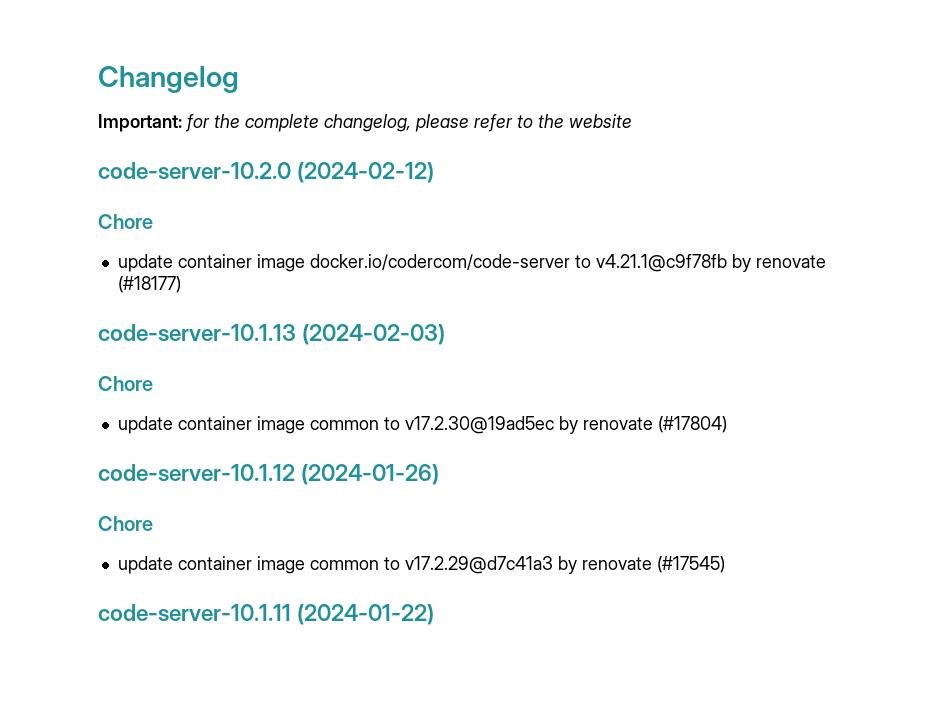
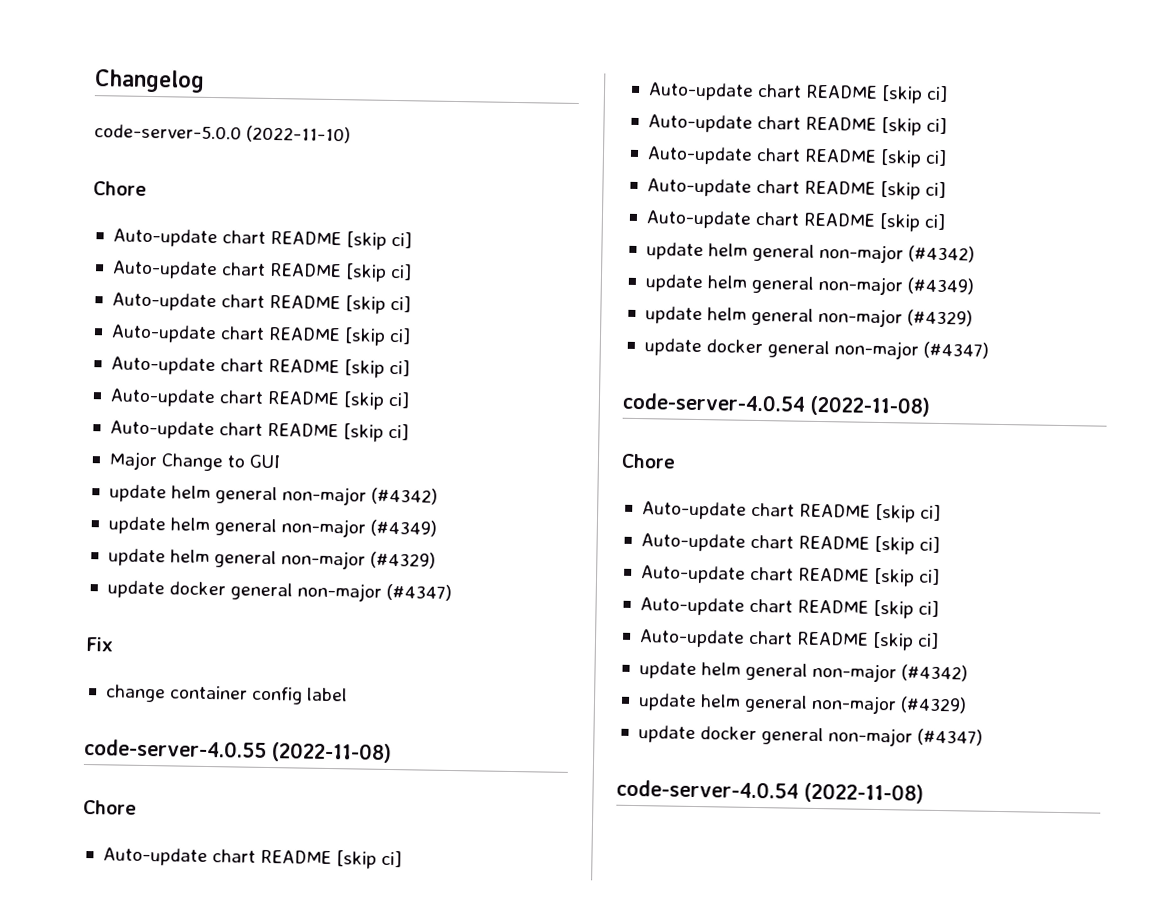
- Important: for the complete changelog, please refer to the website
- code-server-10.2.0 (2024-02-12)
+ code-server-5.0.0 (2022-11-10)
  Chore
- update container image docker.io/codercom/code-server to v4.21.1@c9f78fb by renovate (#18177)
- code-server-10.1.13 (2024-02-03)
+ Auto-update chart README [skip ci]
+ Auto-update chart README [skip ci]
+ Auto-update chart README [skip ci]
+ Auto-update chart README [skip ci]
+ Auto-update chart README [skip ci]
+ Auto-update chart README [skip ci]
+ Auto-update chart README [skip ci]
+ Major Change to GUI
+ update helm general non-major (#4342)
+ update helm general non-major (#4349)
+ update helm general non-major (#4329)
+ update docker general non-major (#4347)
+ Fix
+ change container config label
+ code-server-4.0.55 (2022-11-08)
  Chore
- update container image common to v17.2.30@19ad5ec by renovate (#17804)
- code-server-10.1.12 (2024-01-26)
+ Auto-update chart README [skip ci]
+ Auto-update chart README [skip ci]
+ Auto-update chart README [skip ci]
+ Auto-update chart README [skip ci]
+ Auto-update chart README [skip ci]
+ Auto-update chart README [skip ci]
+ update helm general non-major (#4342)
+ update helm general non-major (#4349)
+ update helm general non-major (#4329)
+ update docker general non-major (#4347)
+ code-server-4.0.54 (2022-11-08)
  Chore
- update container image common to v17.2.29@d7c41a3 by renovate (#17545)
- code-server-10.1.11 (2024-01-22)
+ Auto-update chart README [skip ci]
+ Auto-update chart README [skip ci]
+ Auto-update chart README [skip ci]
+ Auto-update chart README [skip ci]
+ Auto-update chart README [skip ci]
+ update helm general non-major (#4342)
+ update helm general non-major (#4329)
+ update docker general non-major (#4347)
+ code-server-4.0.54 (2022-11-08)

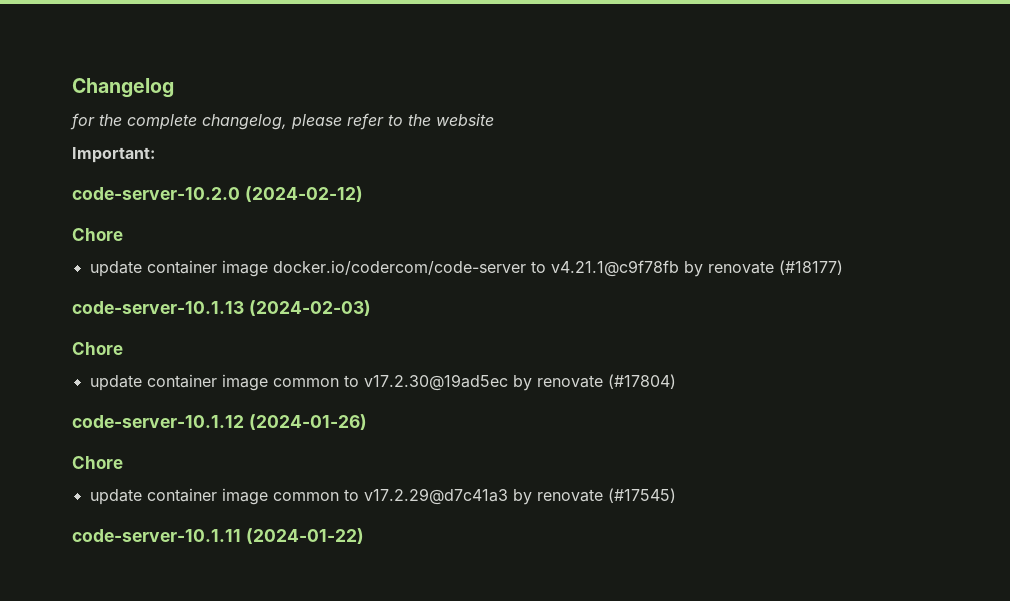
- code-server-5.0.0 (2022-11-10)
+ for the complete changelog, please refer to the website
+ Important:
+ code-server-10.2.0 (2024-02-12)
  Chore
- Auto-update chart README [skip ci]
- Auto-update chart README [skip ci]
- Auto-update chart README [skip ci]
- Auto-update chart README [skip ci]
- Auto-update chart README [skip ci]
- Auto-update chart README [skip ci]
- Auto-update chart README [skip ci]
- Major Change to GUI
- update helm general non-major (#4342)
- update helm general non-major (#4349)
- update helm general non-major (#4329)
- update docker general non-major (#4347)
- Fix
- change container config label
- code-server-4.0.55 (2022-11-08)
+ update container image docker.io/codercom/code-server to v4.21.1@c9f78fb by renovate (#18177)
+ code-server-10.1.13 (2024-02-03)
  Chore
- Auto-update chart README [skip ci]
- Auto-update chart README [skip ci]
- Auto-update chart README [skip ci]
- Auto-update chart README [skip ci]
- Auto-update chart README [skip ci]
- Auto-update chart README [skip ci]
- update helm general non-major (#4342)
- update helm general non-major (#4349)
- update helm general non-major (#4329)
- update docker general non-major (#4347)
- code-server-4.0.54 (2022-11-08)
+ update container image common to v17.2.30@19ad5ec by renovate (#17804)
+ code-server-10.1.12 (2024-01-26)
  Chore
- Auto-update chart README [skip ci]
- Auto-update chart README [skip ci]
- Auto-update chart README [skip ci]
- Auto-update chart README [skip ci]
- Auto-update chart README [skip ci]
- update helm general non-major (#4342)
- update helm general non-major (#4329)
- update docker general non-major (#4347)
- code-server-4.0.54 (2022-11-08)
+ update container image common to v17.2.29@d7c41a3 by renovate (#17545)
+ code-server-10.1.11 (2024-01-22)

